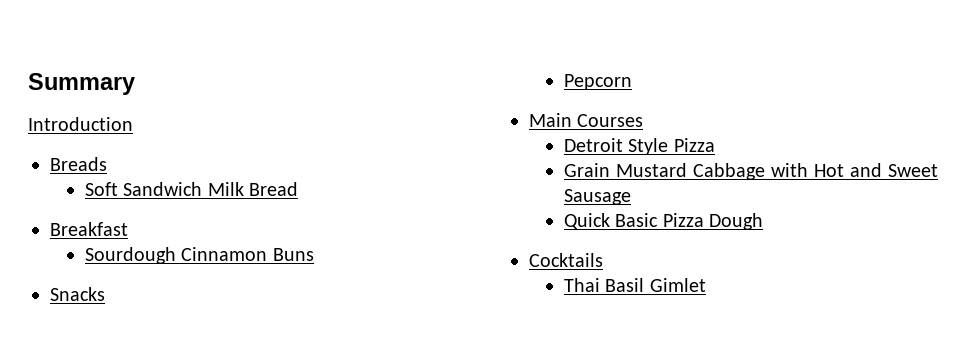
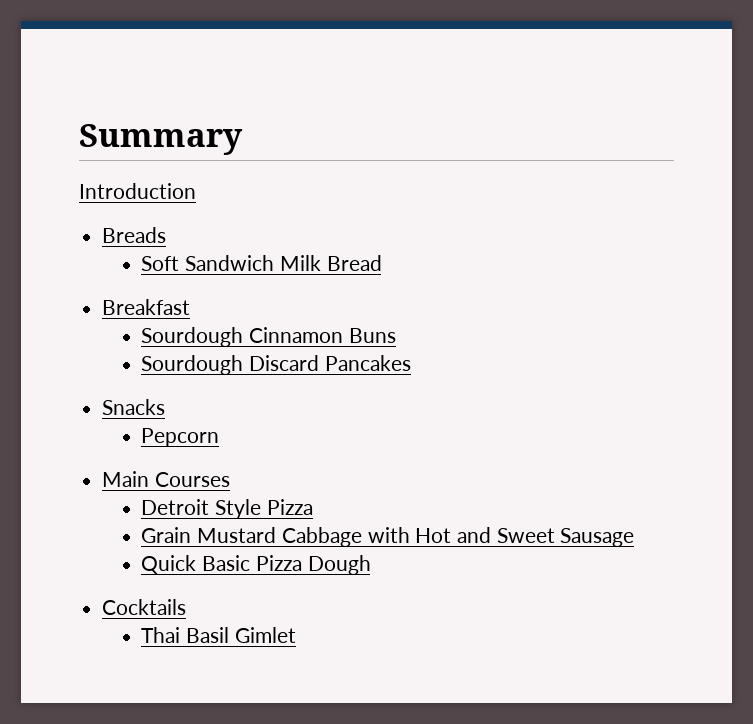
+ Sourdough Discard Pancakes

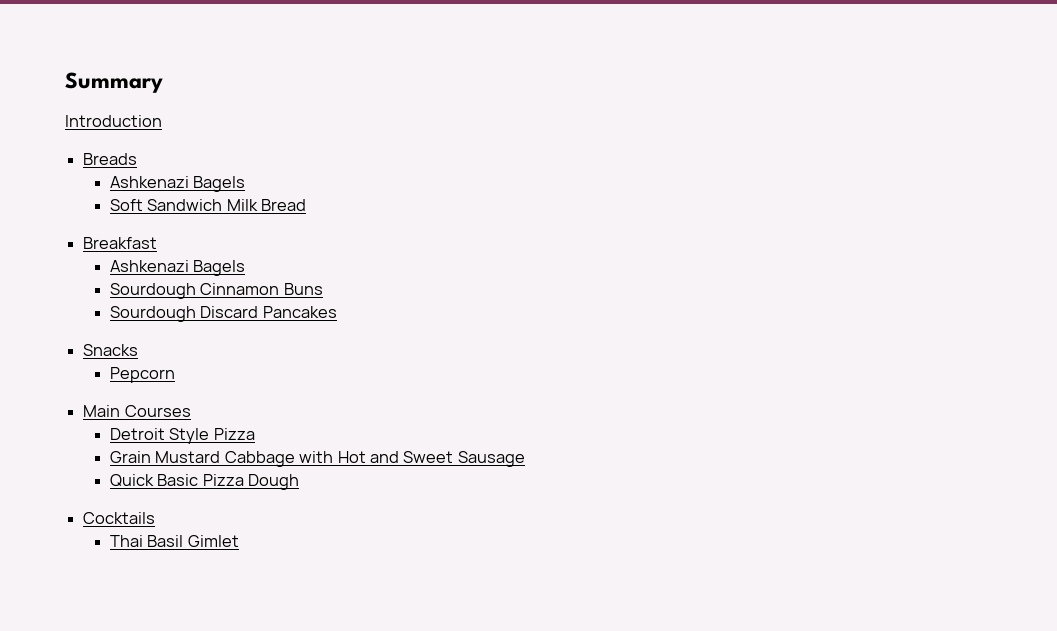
  Breads
+ Ashkenazi Bagels
  Breakfast
+ Ashkenazi Bagels

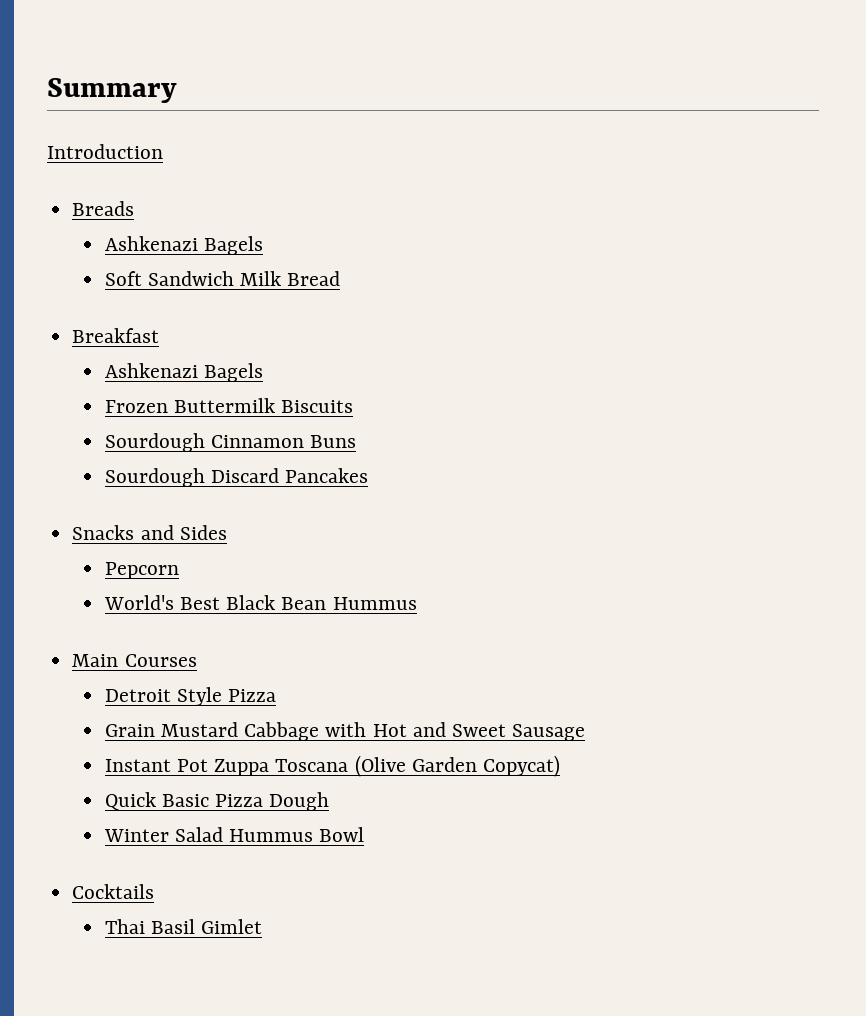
+ Frozen Buttermilk Biscuits
- Snacks
+ Snacks and Sides
+ World's Best Black Bean Hummus
+ Instant Pot Zuppa Toscana (Olive Garden Copycat)
+ Winter Salad Hummus Bowl

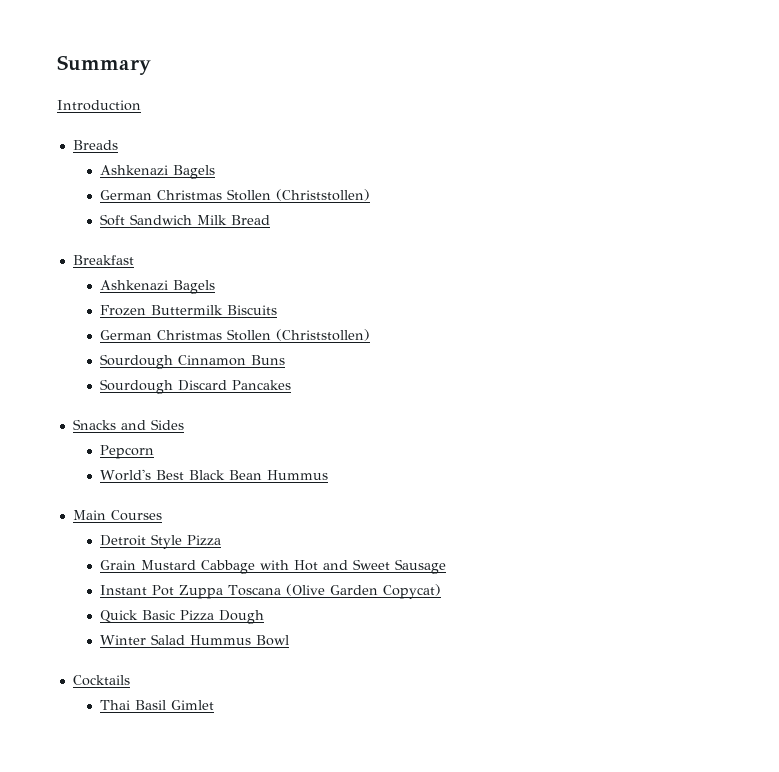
  Breads
  Ashkenazi Bagels
+ German Christmas Stollen (Christstollen)
  Frozen Buttermilk Biscuits
+ German Christmas Stollen (Christstollen)

